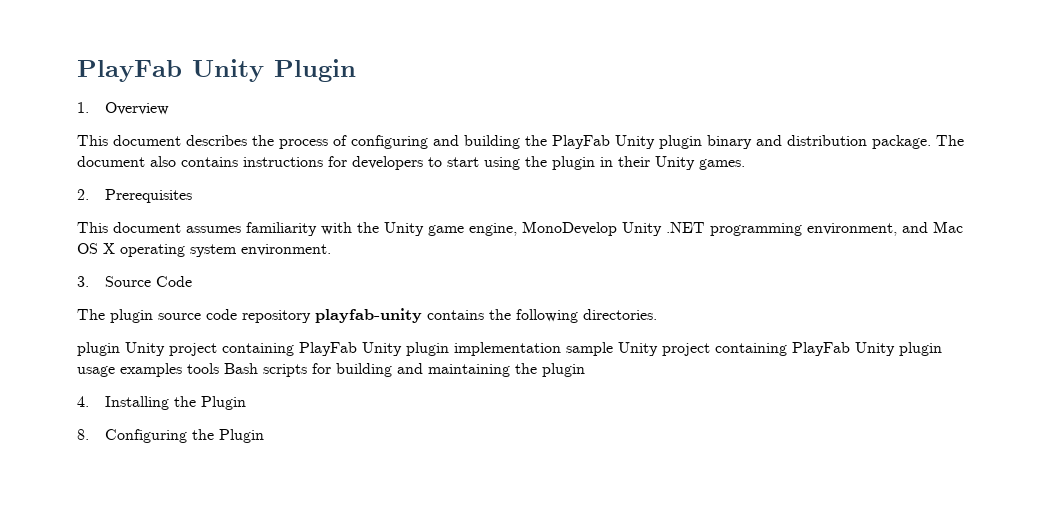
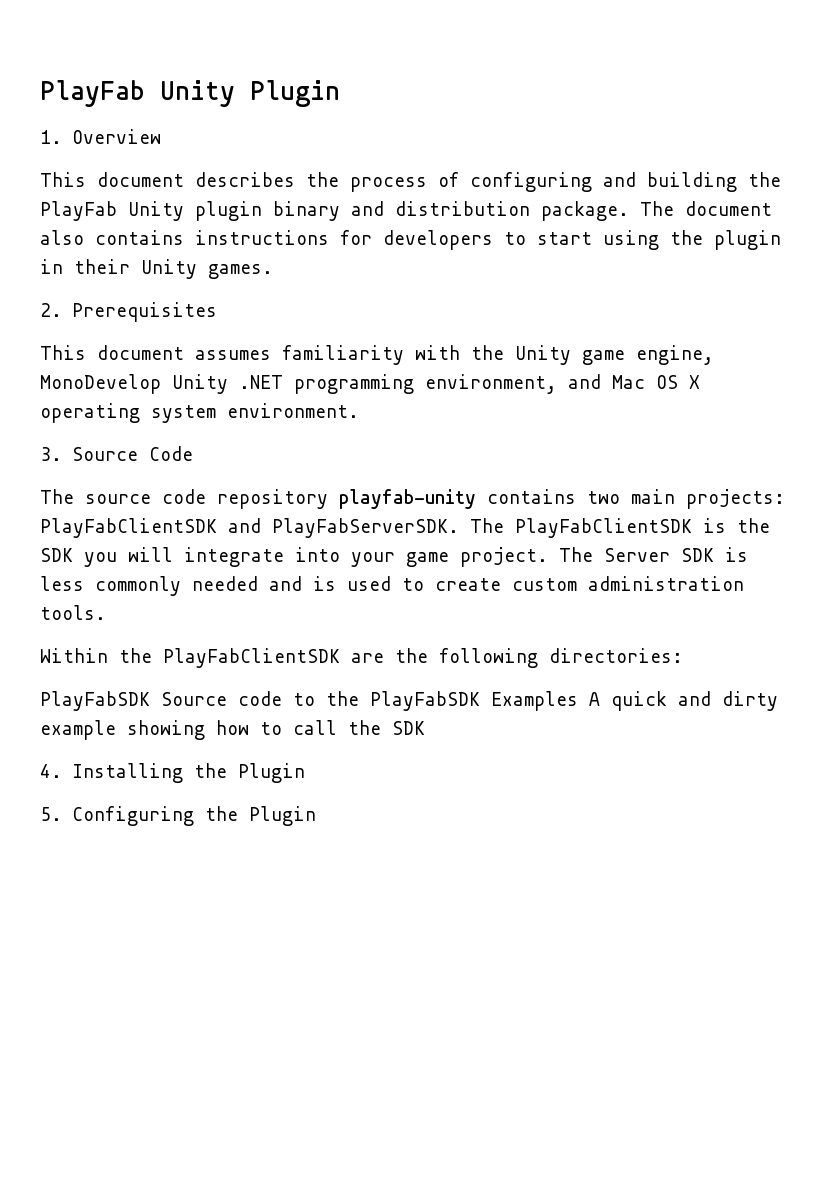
- The plugin source code repository playfab-unity contains the following directories.
- plugin Unity project containing PlayFab Unity plugin implementation sample Unity project containing PlayFab Unity plugin usage examples tools Bash scripts for building and maintaining the plugin
+ The source code repository playfab-unity contains two main projects: PlayFabClientSDK and PlayFabServerSDK. The PlayFabClientSDK is the SDK you will integrate into your game project. The Server SDK is less commonly needed and is used to create custom administration tools.
+ Within the PlayFabClientSDK are the following directories:
+ PlayFabSDK Source code to the PlayFabSDK Examples A quick and dirty example showing how to call the SDK
- 8. Configuring the Plugin
+ 5. Configuring the Plugin

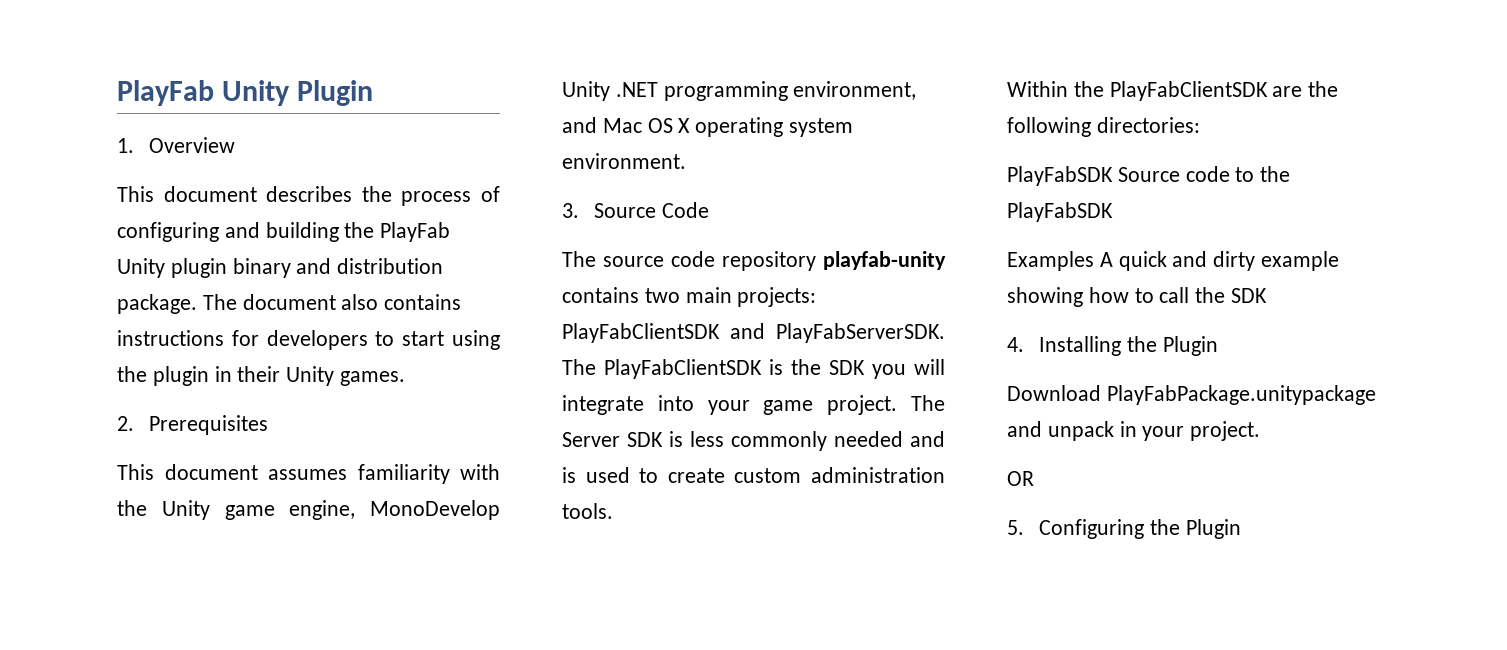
- PlayFabSDK Source code to the PlayFabSDK Examples A quick and dirty example showing how to call the SDK
+ PlayFabSDK Source code to the PlayFabSDK
+ Examples A quick and dirty example showing how to call the SDK
+ Download PlayFabPackage.unitypackage and unpack in your project.
+ OR

